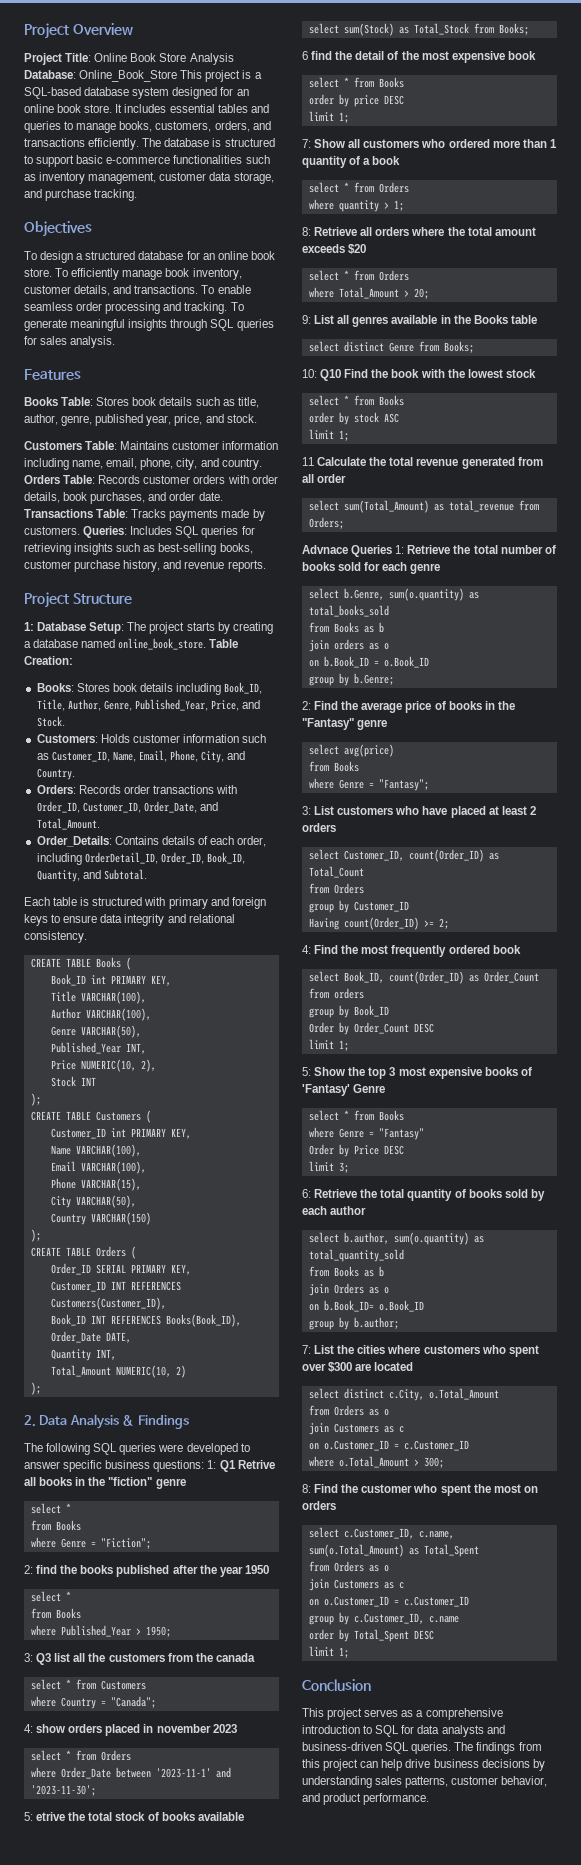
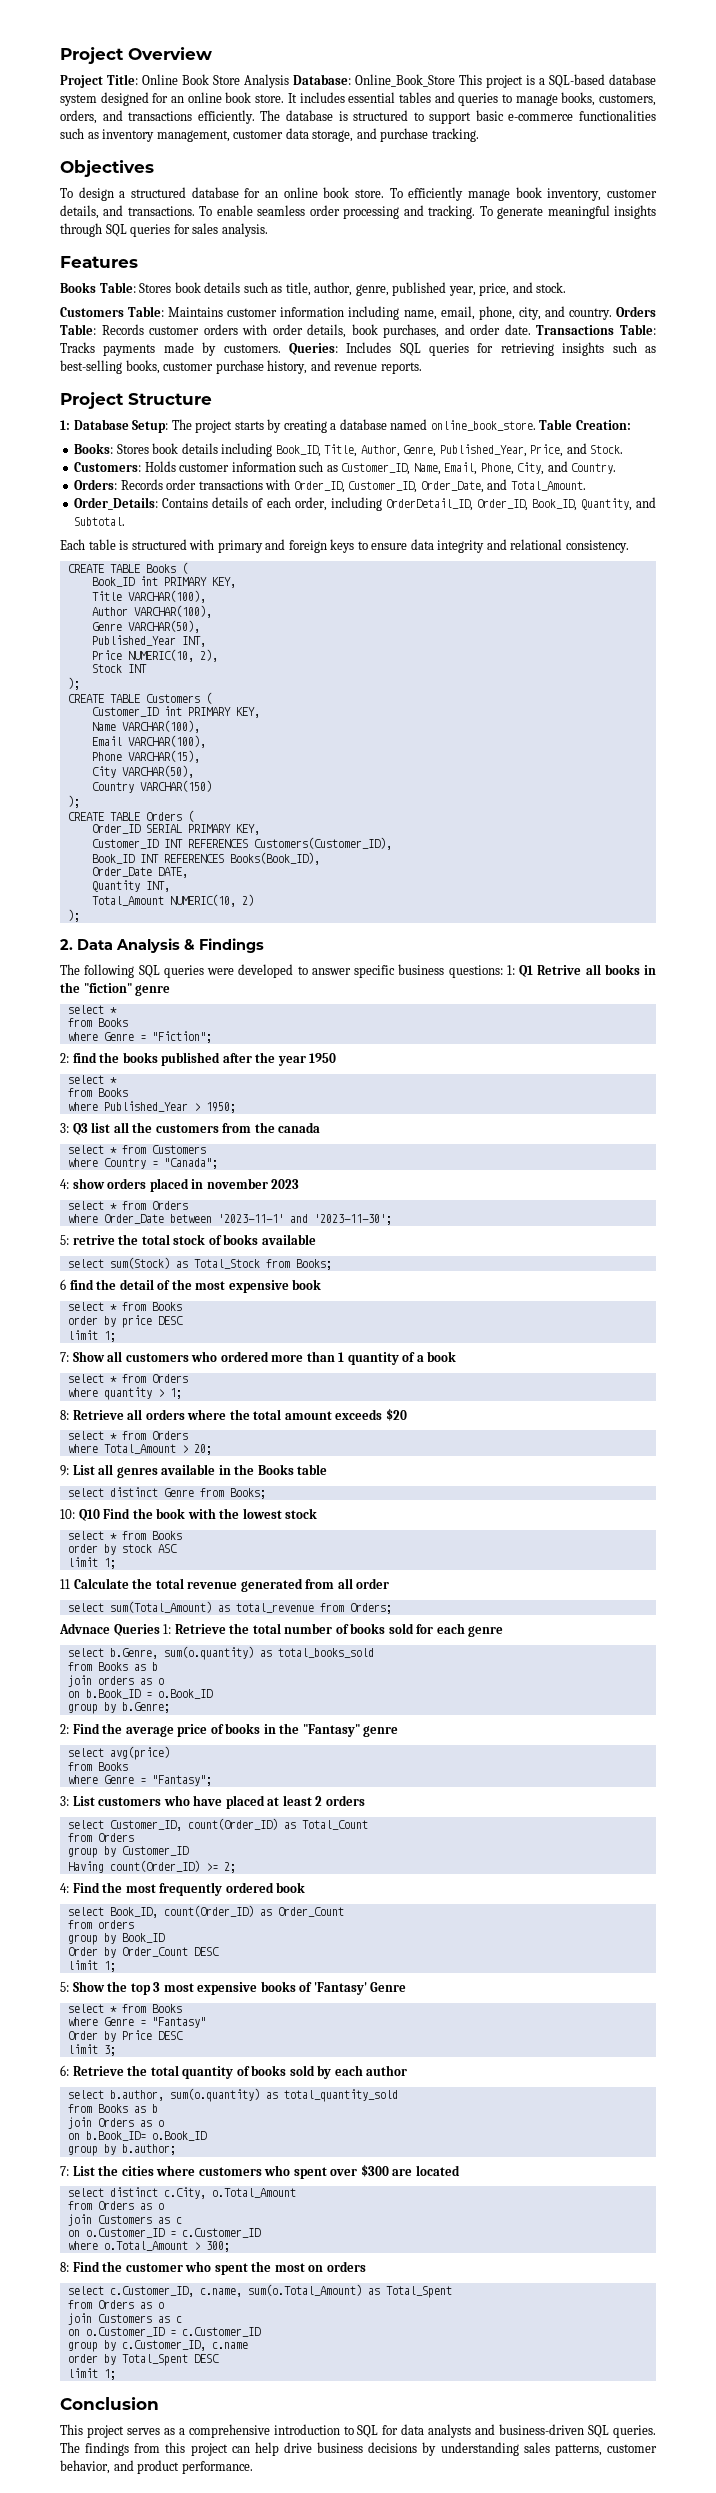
- 5: etrive the total stock of books available
+ 5: retrive the total stock of books available

